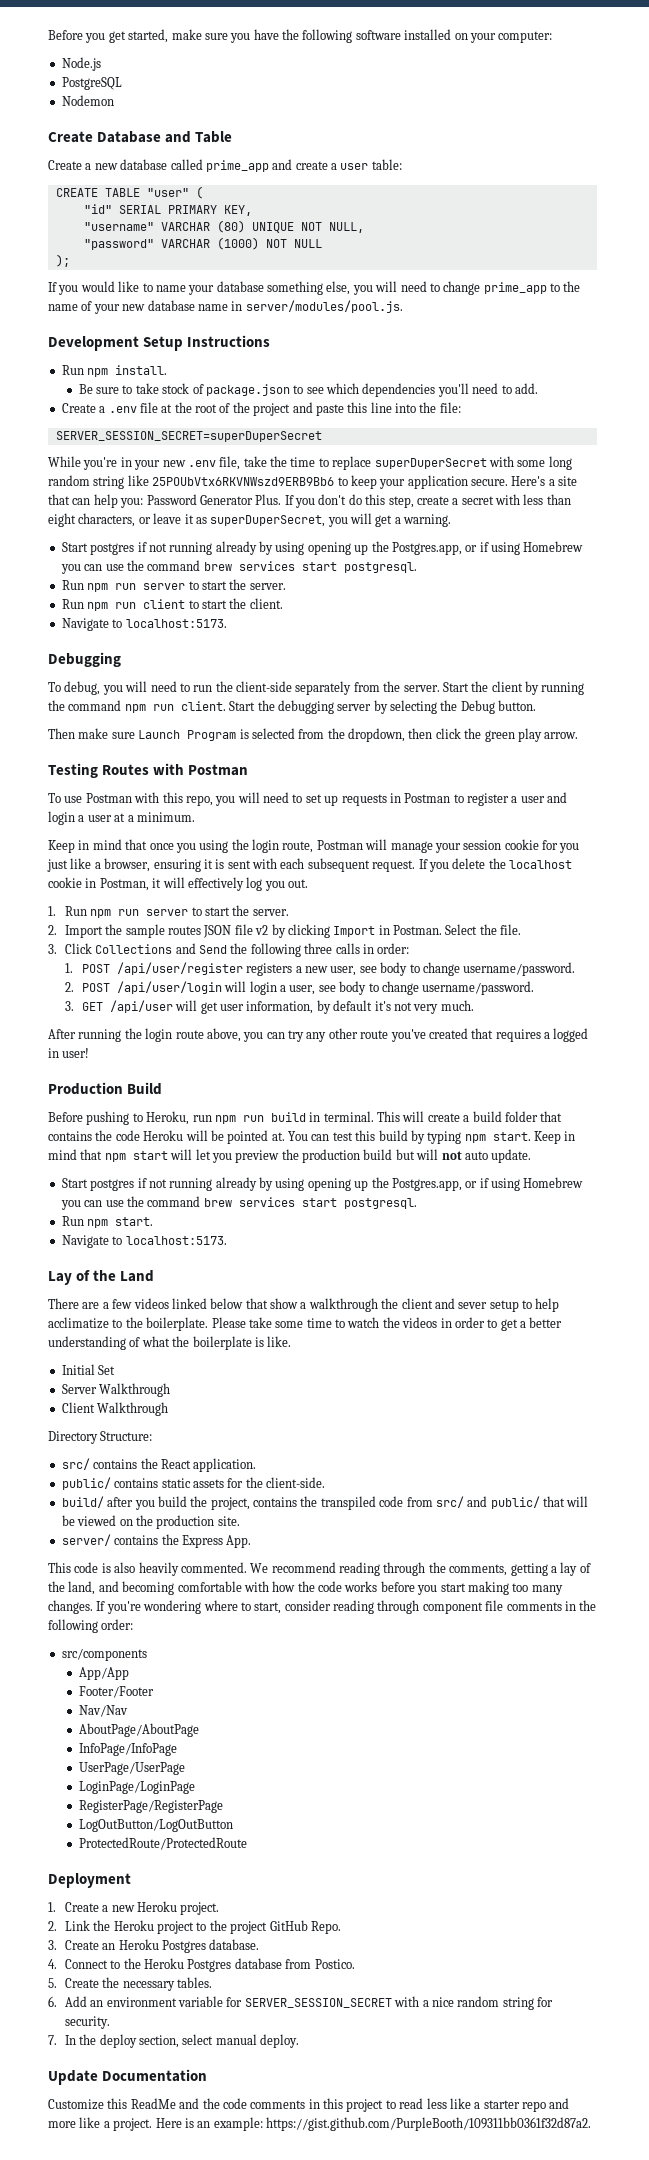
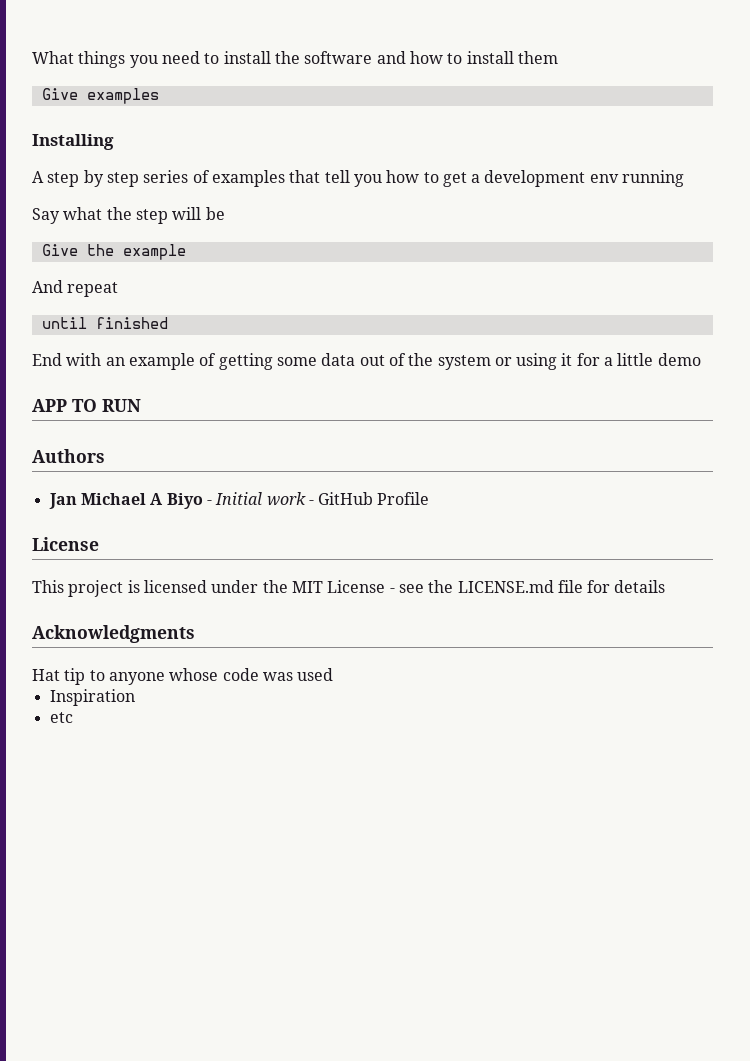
- Before you get started, make sure you have the following software installed on your computer:
- Node.js
- PostgreSQL
- Nodemon
- Create Database and Table
- Create a new database called prime_app and create a user table:
- CREATE TABLE "user" (
- "id" SERIAL PRIMARY KEY,
- "username" VARCHAR (80) UNIQUE NOT NULL,
- "password" VARCHAR (1000) NOT NULL
- );
- If you would like to name your database something else, you will need to change prime_app to the name of your new database name in server/modules/pool.js.
- Development Setup Instructions
- Run npm install.
- Be sure to take stock of package.json to see which dependencies you'll need to add.
- Create a .env file at the root of the project and paste this line into the file:
- SERVER_SESSION_SECRET=superDuperSecret
- While you're in your new .env file, take the time to replace superDuperSecret with some long random string like 25POUbVtx6RKVNWszd9ERB9Bb6 to keep your application secure. Here's a site that can help you: Password Generator Plus. If you don't do this step, create a secret with less than eight characters, or leave it as superDuperSecret, you will get a warning.
- Start postgres if not running already by using opening up the Postgres.app, or if using Homebrew you can use the command brew services start postgresql.
- Run npm run server to start the server.
- Run npm run client to start the client.
- Navigate to localhost:5173.
- Debugging
- To debug, you will need to run the client-side separately from the server. Start the client by running the command npm run client. Start the debugging server by selecting the Debug button.
- Then make sure Launch Program is selected from the dropdown, then click the green play arrow.
- Testing Routes with Postman
- To use Postman with this repo, you will need to set up requests in Postman to register a user and login a user at a minimum.
- Keep in mind that once you using the login route, Postman will manage your session cookie for you just like a browser, ensuring it is sent with each subsequent request. If you delete the localhost cookie in Postman, it will effectively log you out.
- 1. Run npm run server to start the server.
- 2. Import the sample routes JSON file v2 by clicking Import in Postman. Select the file.
- 3. Click Collections and Send the following three calls in order:
- 1. POST /api/user/register registers a new user, see body to change username/password.
- 2. POST /api/user/login will login a user, see body to change username/password.
- 3. GET /api/user will get user information, by default it's not very much.
- After running the login route above, you can try any other route you've created that requires a logged in user!
- Production Build
- Before pushing to Heroku, run npm run build in terminal. This will create a build folder that contains the code Heroku will be pointed at. You can test this build by typing npm start. Keep in mind that npm start will let you preview the production build but will not auto update.
- Start postgres if not running already by using opening up the Postgres.app, or if using Homebrew you can use the command brew services start postgresql.
- Run npm start.
- Navigate to localhost:5173.
- Lay of the Land
- There are a few videos linked below that show a walkthrough the client and sever setup to help acclimatize to the boilerplate. Please take some time to watch the videos in order to get a better understanding of what the boilerplate is like.
- Initial Set
- Server Walkthrough
- Client Walkthrough
- Directory Structure:
- src/ contains the React application.
- public/ contains static assets for the client-side.
- build/ after you build the project, contains the transpiled code from src/ and public/ that will be viewed on the production site.
- server/ contains the Express App.
- This code is also heavily commented. We recommend reading through the comments, getting a lay of the land, and becoming comfortable with how the code works before you start making too many changes. If you're wondering where to start, consider reading through component file comments in the following order:
- src/components
- App/App
- Footer/Footer
- Nav/Nav
- AboutPage/AboutPage
- InfoPage/InfoPage
- UserPage/UserPage
- LoginPage/LoginPage
- RegisterPage/RegisterPage
- LogOutButton/LogOutButton
- ProtectedRoute/ProtectedRoute
- Deployment
- 1. Create a new Heroku project.
- 2. Link the Heroku project to the project GitHub Repo.
- 3. Create an Heroku Postgres database.
- 4. Connect to the Heroku Postgres database from Postico.
- 5. Create the necessary tables.
- 6. Add an environment variable for SERVER_SESSION_SECRET with a nice random string for security.
- 7. In the deploy section, select manual deploy.
- Update Documentation
- Customize this ReadMe and the code comments in this project to read less like a starter repo and more like a project. Here is an example: https://gist.github.com/PurpleBooth/109311bb0361f32d87a2.
+ What things you need to install the software and how to install them
+ Give examples
+ Installing
+ A step by step series of examples that tell you how to get a development env running
+ Say what the step will be
+ Give the example
+ And repeat
+ until finished
+ End with an example of getting some data out of the system or using it for a little demo
+ APP TO RUN
+ Authors
+ Jan Michael A Biyo - Initial work - GitHub Profile
+ License
+ This project is licensed under the MIT License - see the LICENSE.md file for details
+ Acknowledgments
+ Hat tip to anyone whose code was used
+ Inspiration
+ etc

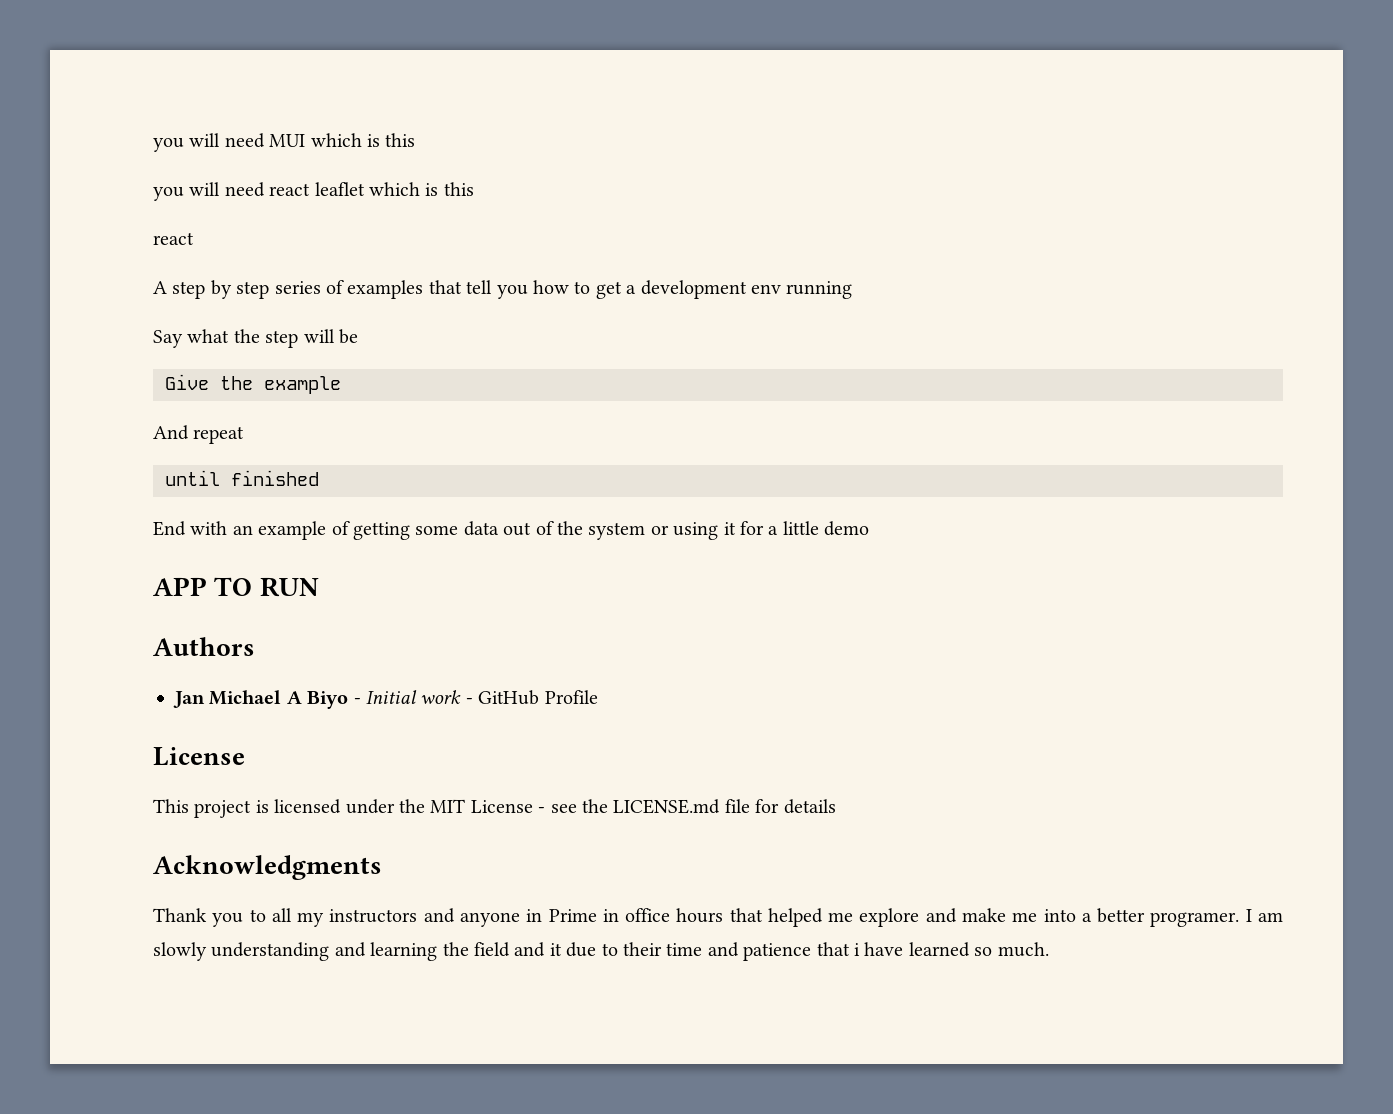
- What things you need to install the software and how to install them
- Give examples
- Installing
+ you will need MUI which is this
+ you will need react leaflet which is this
+ react
- Hat tip to anyone whose code was used
- Inspiration
- etc
+ Thank you to all my instructors and anyone in Prime in office hours that helped me explore and make me into a better programer. I am slowly understanding and learning the field and it due to their time and patience that i have learned so much.

